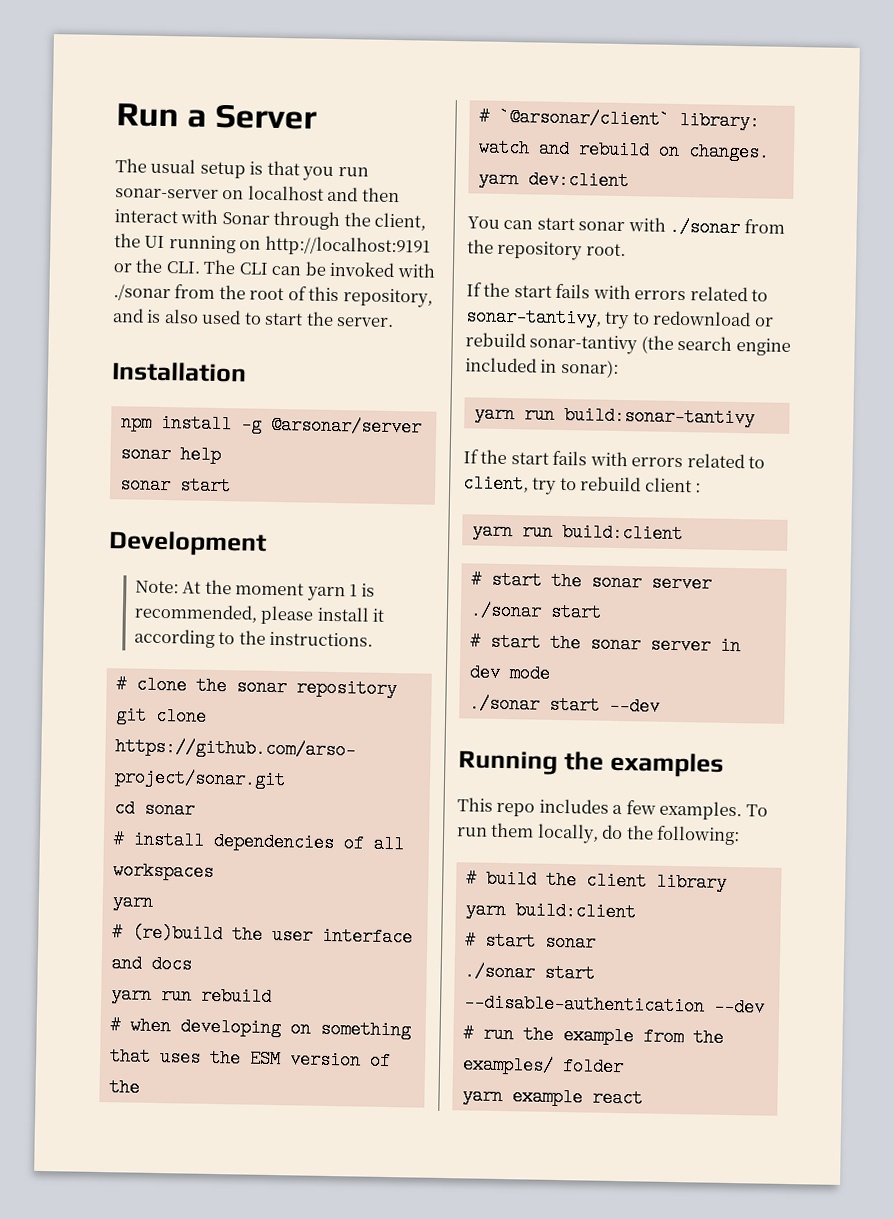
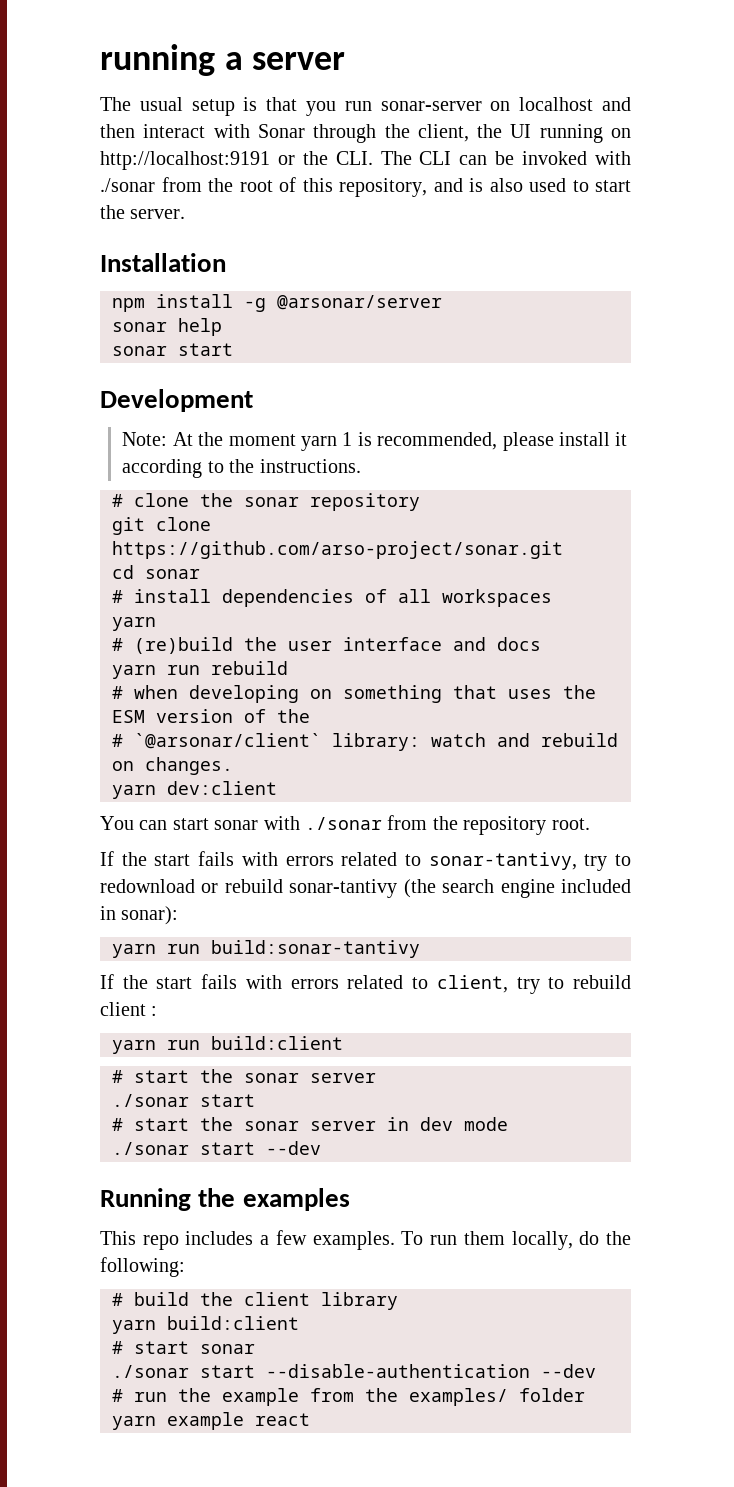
- Run a Server
+ running a server

